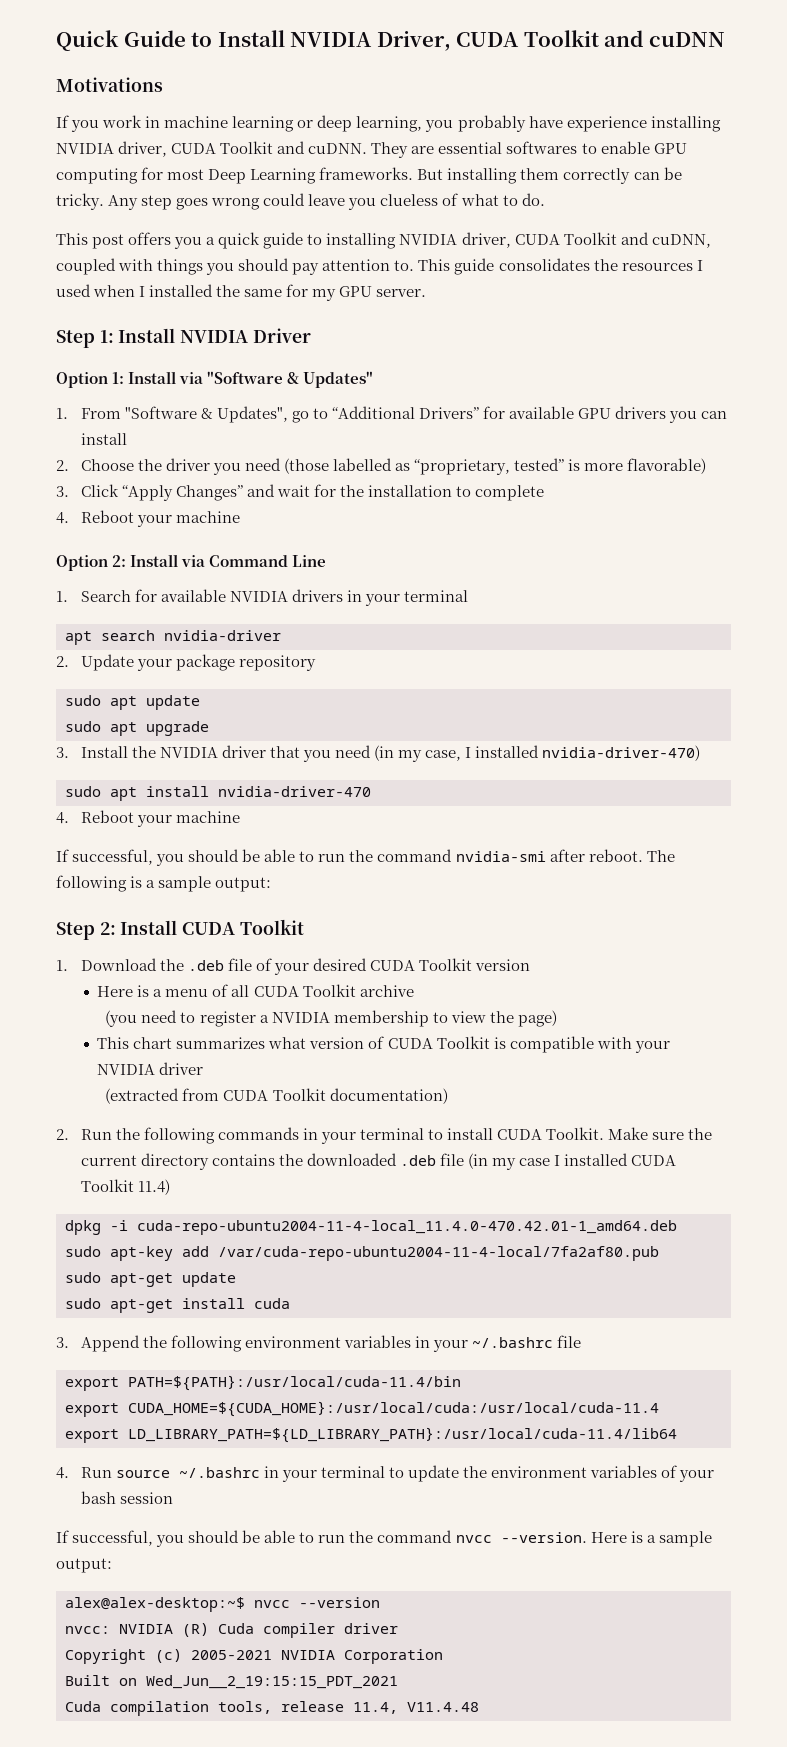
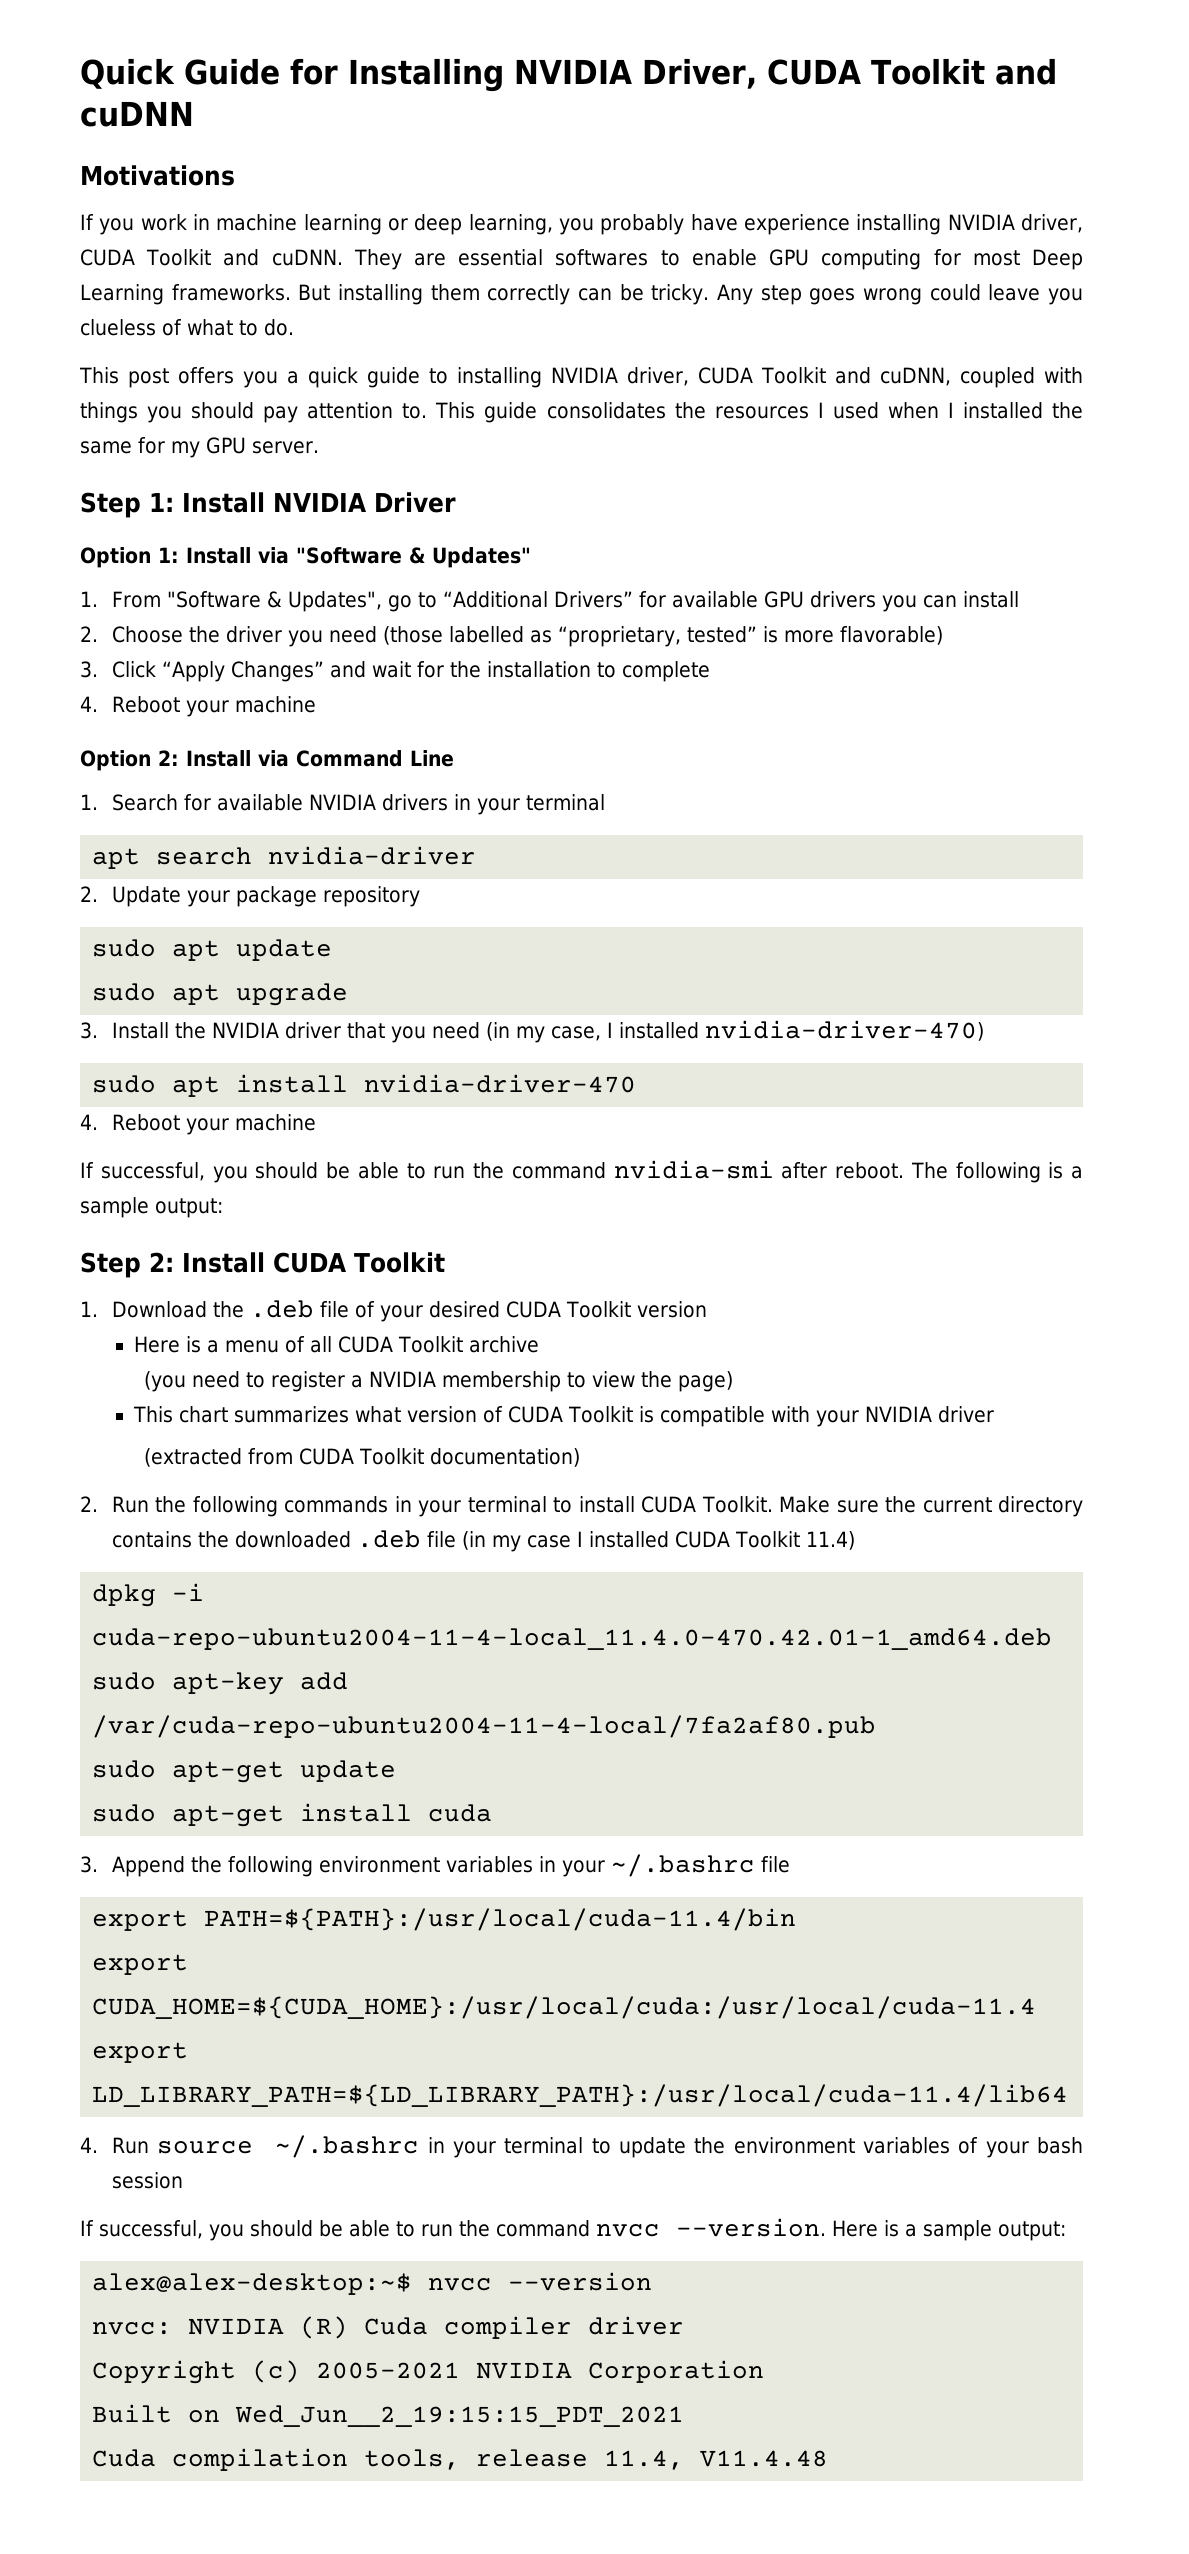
- Quick Guide to Install NVIDIA Driver, CUDA Toolkit and cuDNN
+ Quick Guide for Installing NVIDIA Driver, CUDA Toolkit and cuDNN

